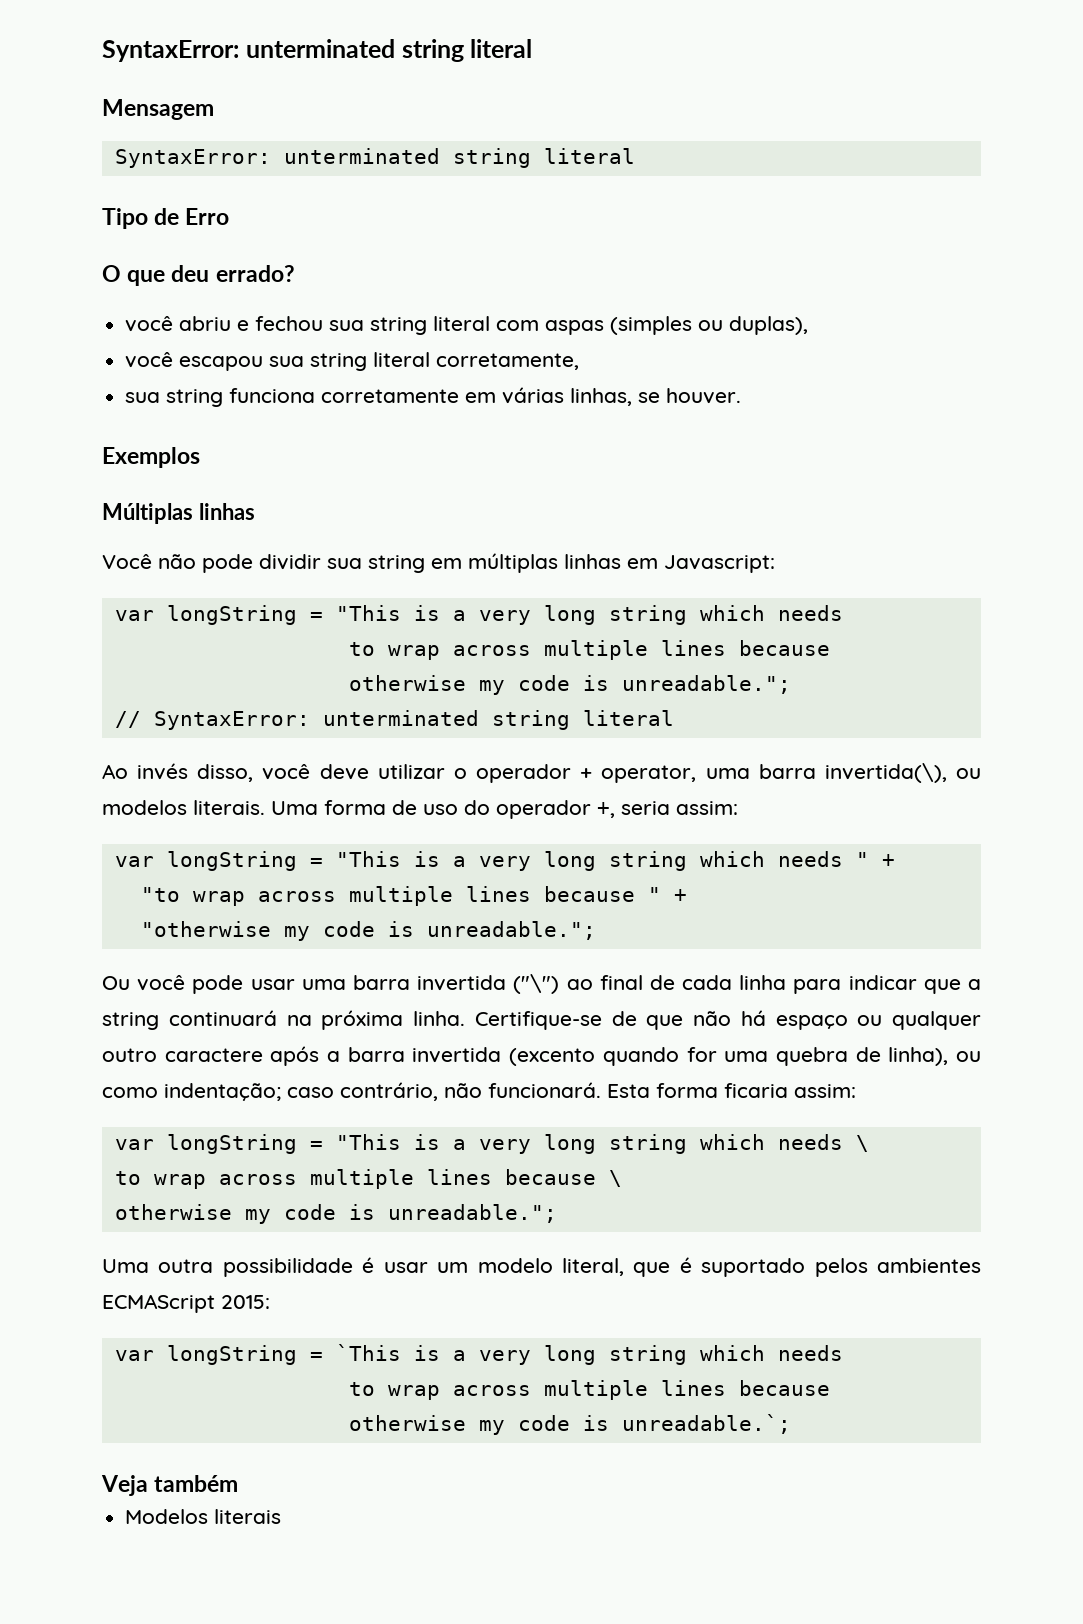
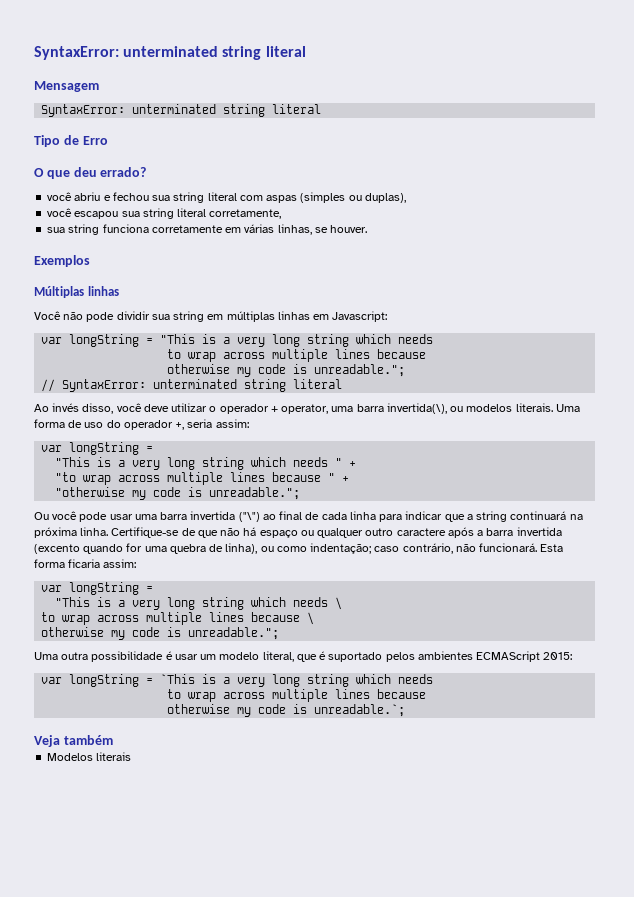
  Uma forma de uso do operador +, seria assim:
- var longString = "This is a very long string which needs " +
+ var longString =
+ "This is a very long string which needs " +
  Esta forma ficaria assim:
- var longString = "This is a very long string which needs \
+ var longString =
+ "This is a very long string which needs \

